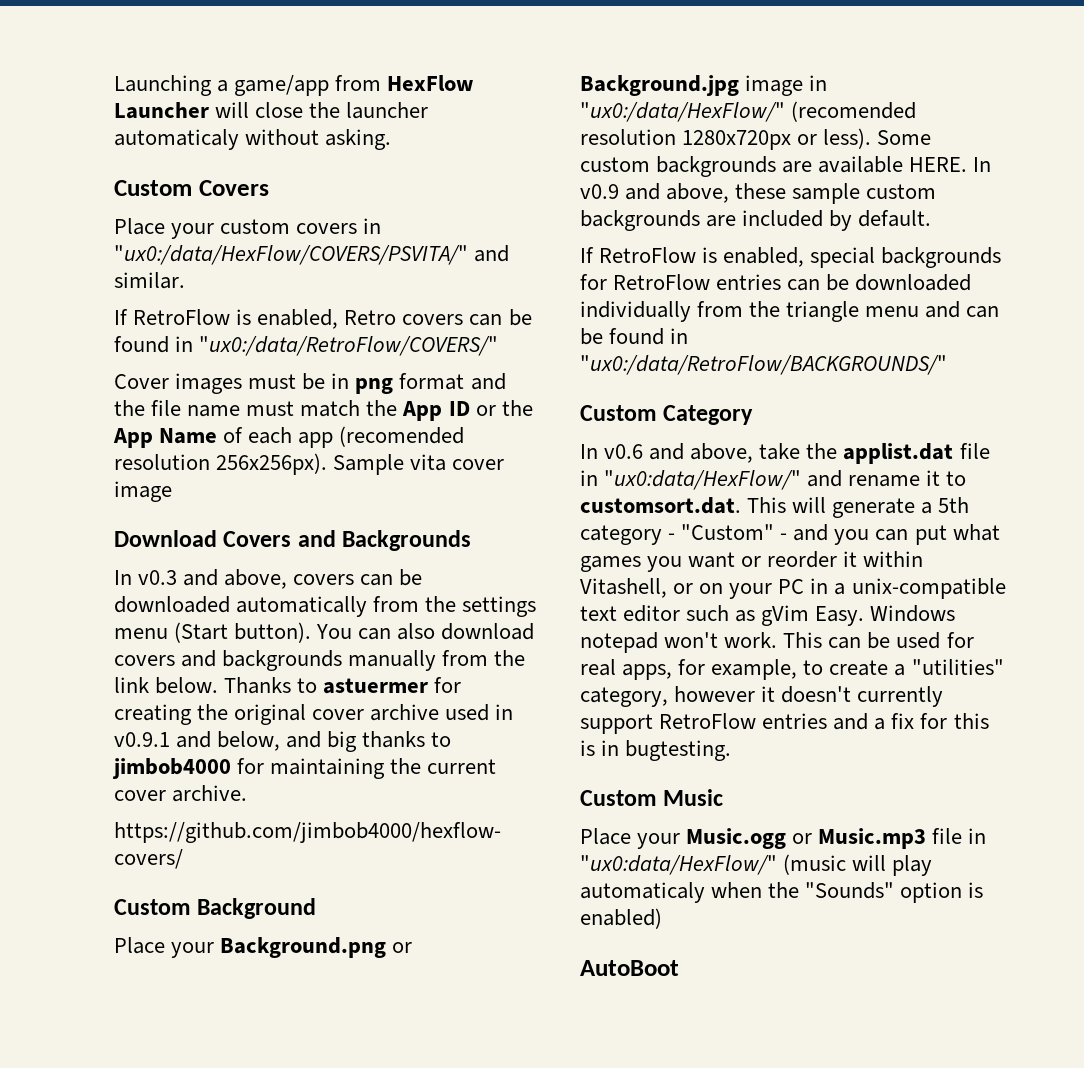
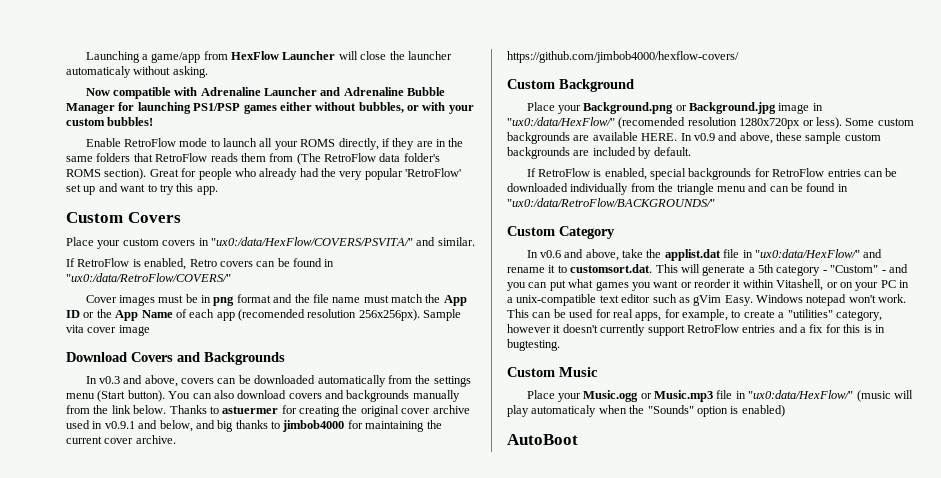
+ Now compatible with Adrenaline Launcher and Adrenaline Bubble Manager for launching PS1/PSP games either without bubbles, or with your custom bubbles!
+ Enable RetroFlow mode to launch all your ROMS directly, if they are in the same folders that RetroFlow reads them from (The RetroFlow data folder's ROMS section). Great for people who already had the very popular 'RetroFlow' set up and want to try this app.

